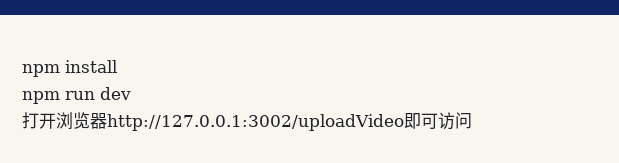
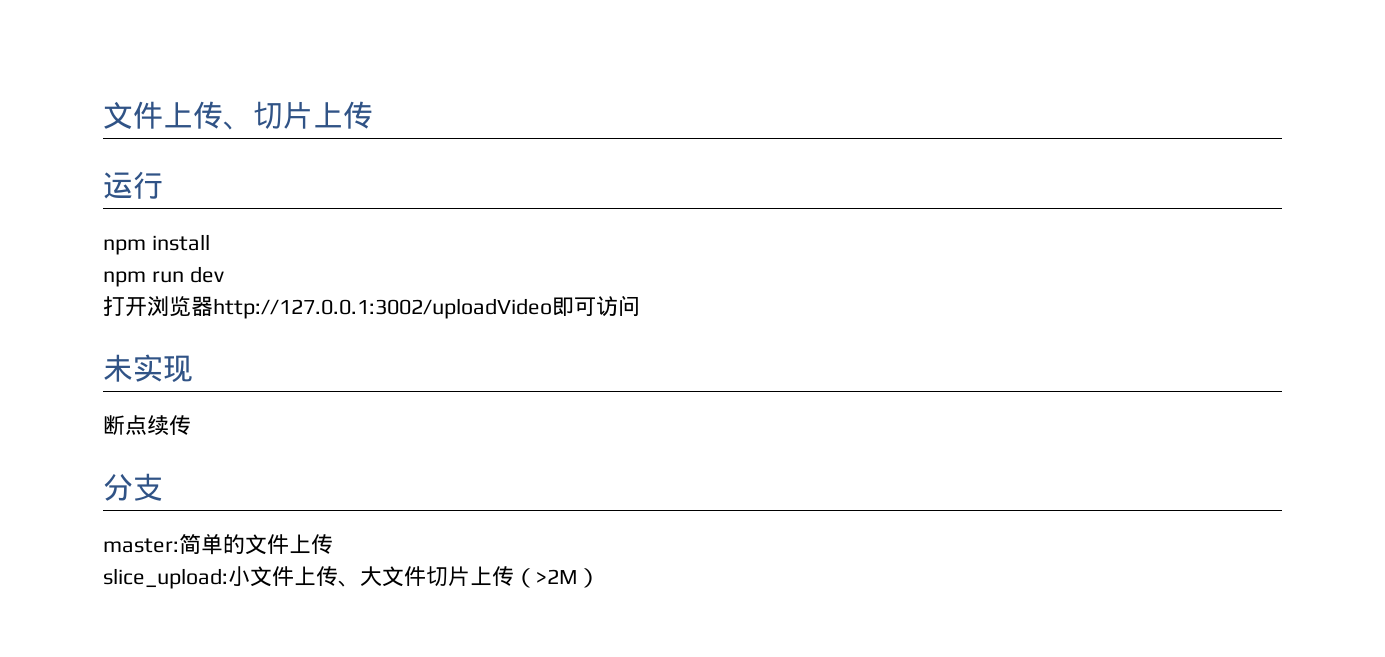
+ 文件上传、切片上传
+ 运行
+ 未实现
+ 断点续传
+ 分支
+ master:简单的文件上传
+ slice_upload:小文件上传、大文件切片上传（>2M）

